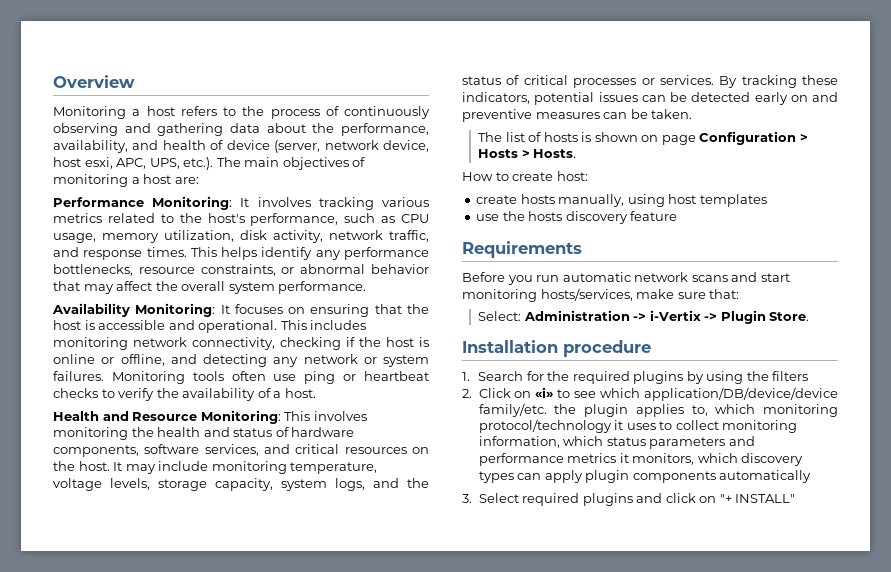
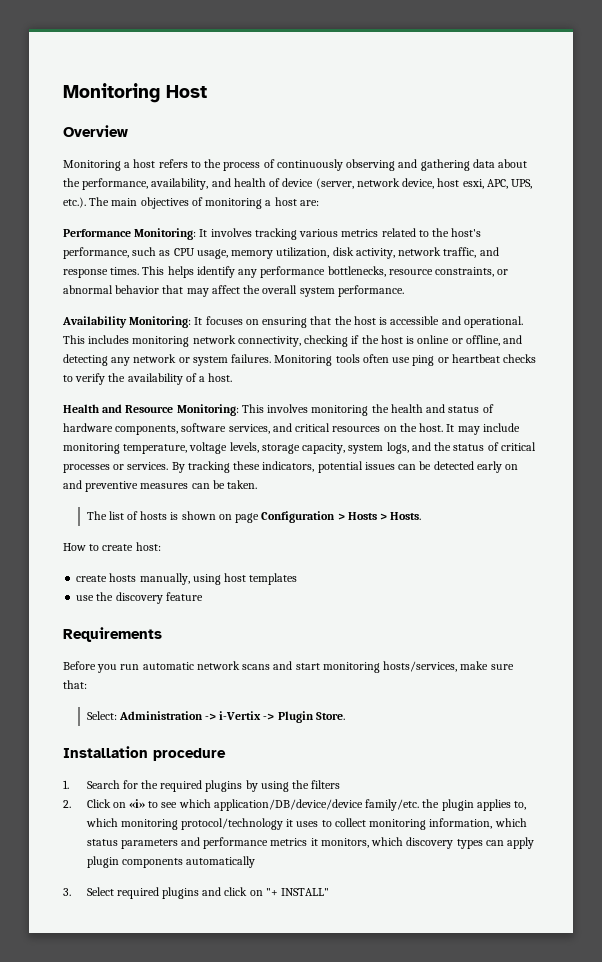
+ Monitoring Host
- use the hosts discovery feature
+ use the discovery feature

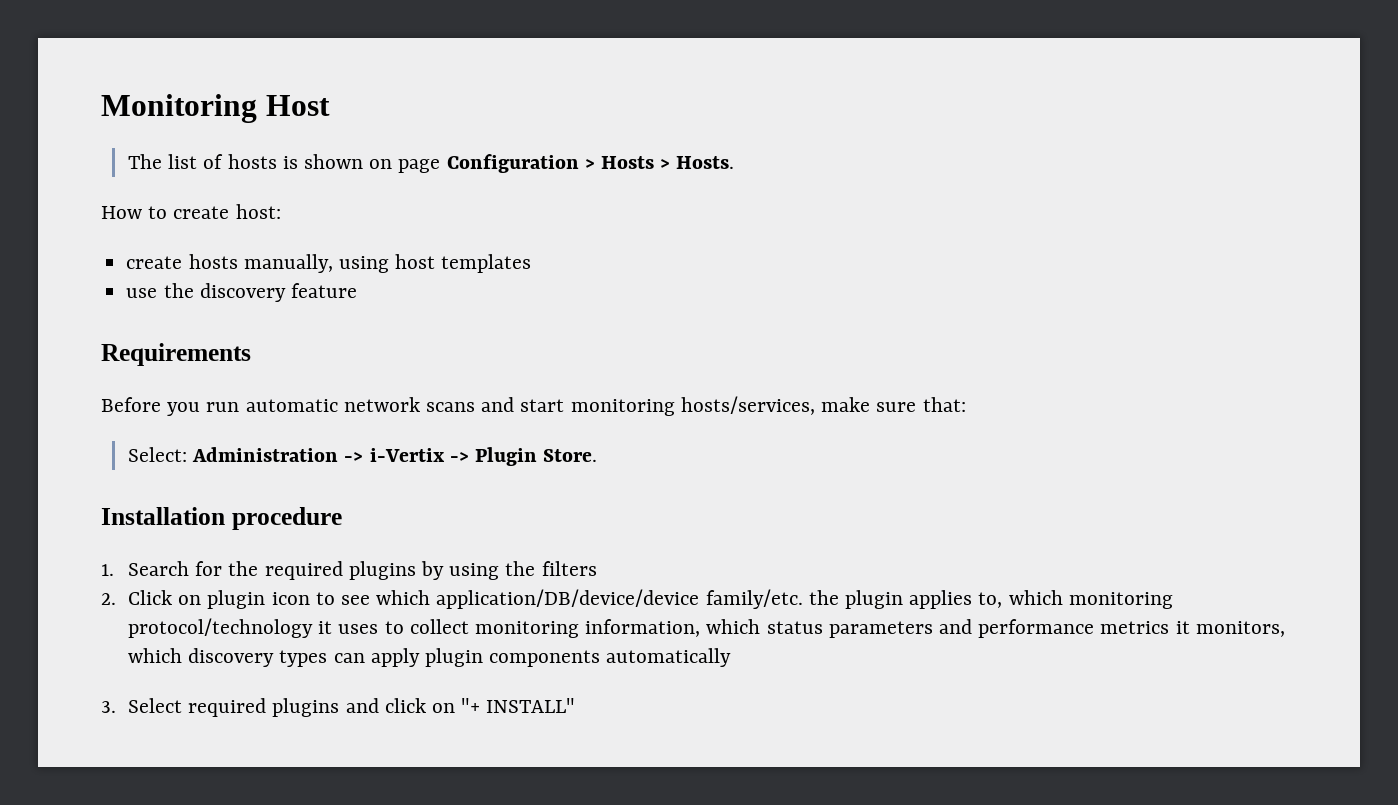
- Overview
- Monitoring a host refers to the process of continuously observing and gathering data about the performance, availability, and health of device (server, network device, host esxi, APC, UPS, etc.). The main objectives of monitoring a host are:
- Performance Monitoring: It involves tracking various metrics related to the host's performance, such as CPU usage, memory utilization, disk activity, network traffic, and response times. This helps identify any performance bottlenecks, resource constraints, or abnormal behavior that may affect the overall system performance.
- Availability Monitoring: It focuses on ensuring that the host is accessible and operational. This includes monitoring network connectivity, checking if the host is online or offline, and detecting any network or system failures. Monitoring tools often use ping or heartbeat checks to verify the availability of a host.
- Health and Resource Monitoring: This involves monitoring the health and status of hardware components, software services, and critical resources on the host. It may include monitoring temperature, voltage levels, storage capacity, system logs, and the status of critical processes or services. By tracking these indicators, potential issues can be detected early on and preventive measures can be taken.
- 2. Click on «i» to see which application/DB/device/device family/etc. the plugin applies to, which monitoring protocol/technology it uses to collect monitoring information, which status parameters and performance metrics it monitors, which discovery types can apply plugin components automatically
+ 2. Click on plugin icon to see which application/DB/device/device family/etc. the plugin applies to, which monitoring protocol/technology it uses to collect monitoring information, which status parameters and performance metrics it monitors, which discovery types can apply plugin components automatically

